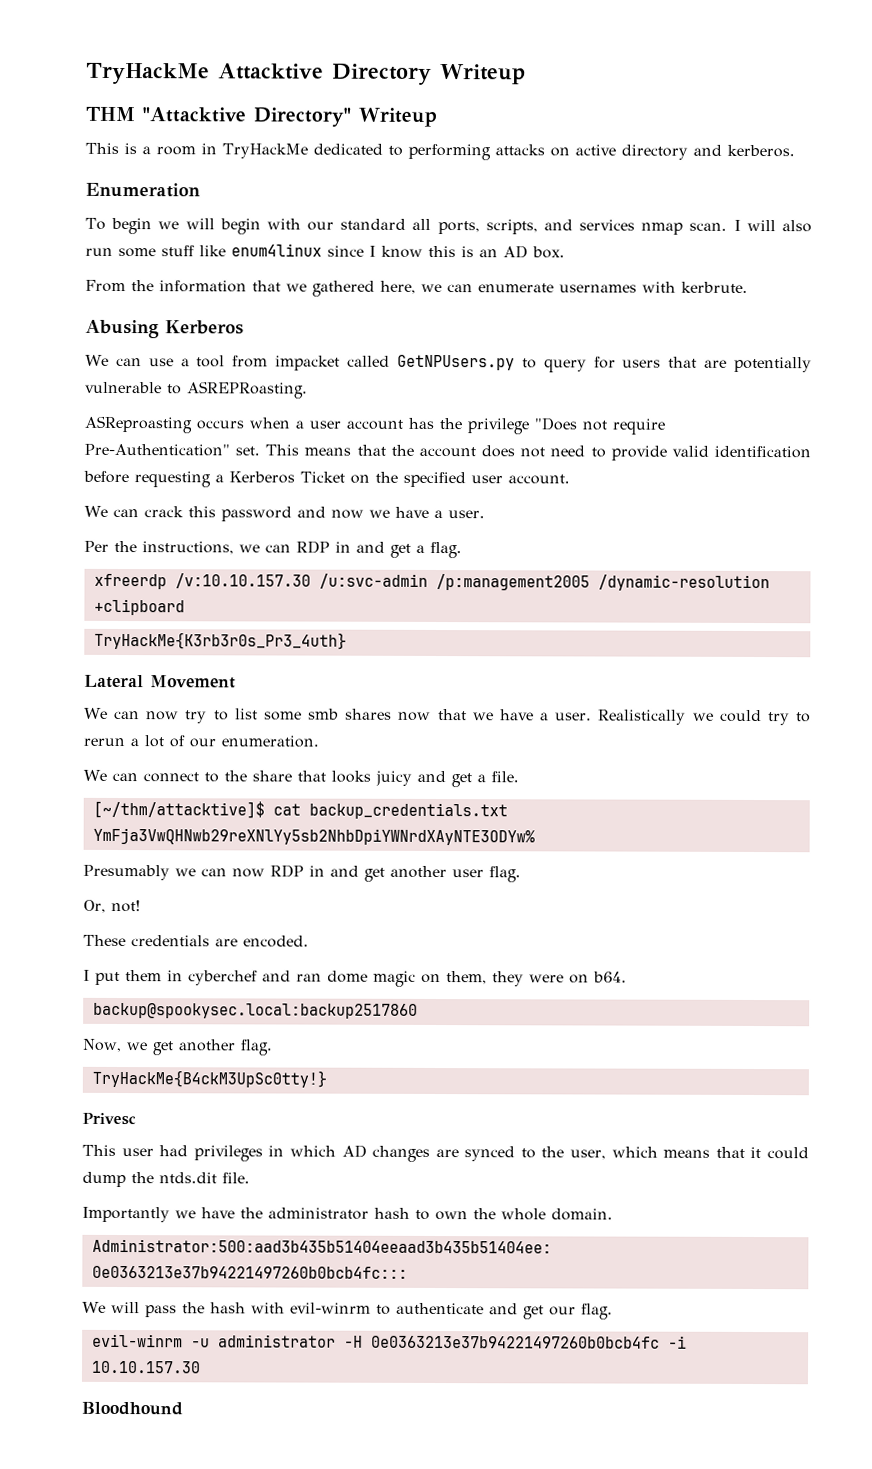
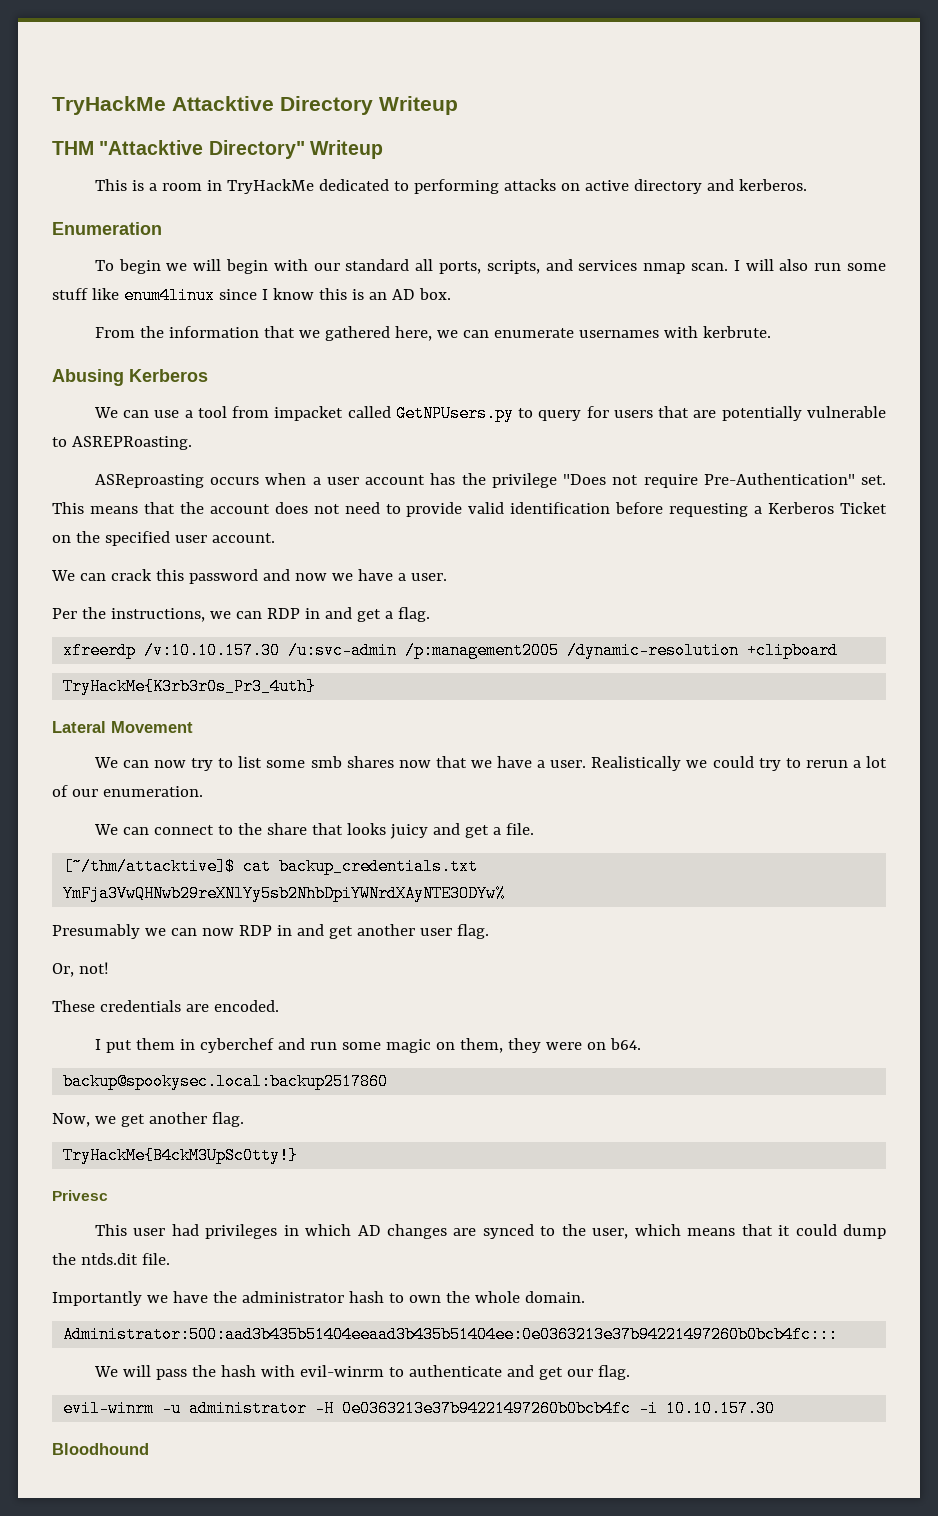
- I put them in cyberchef and ran dome magic on them, they were on b64.
+ I put them in cyberchef and run some magic on them, they were on b64.

